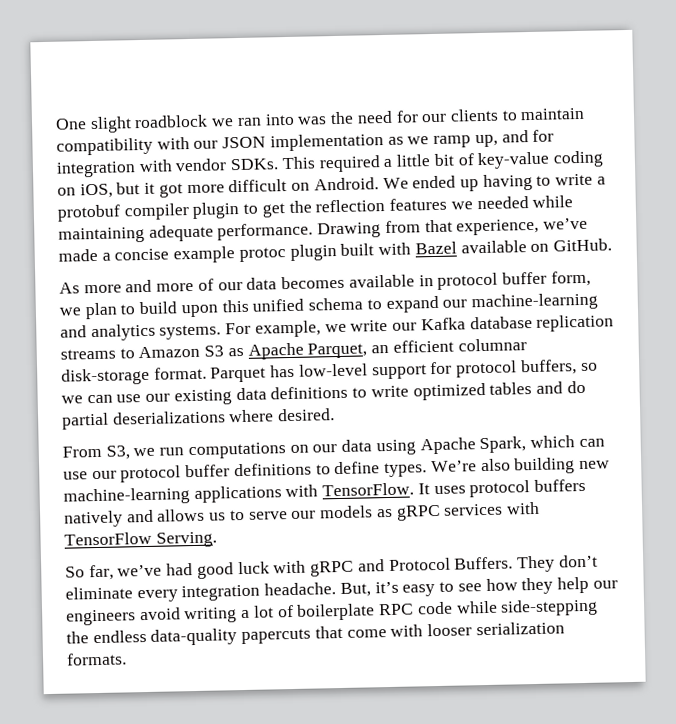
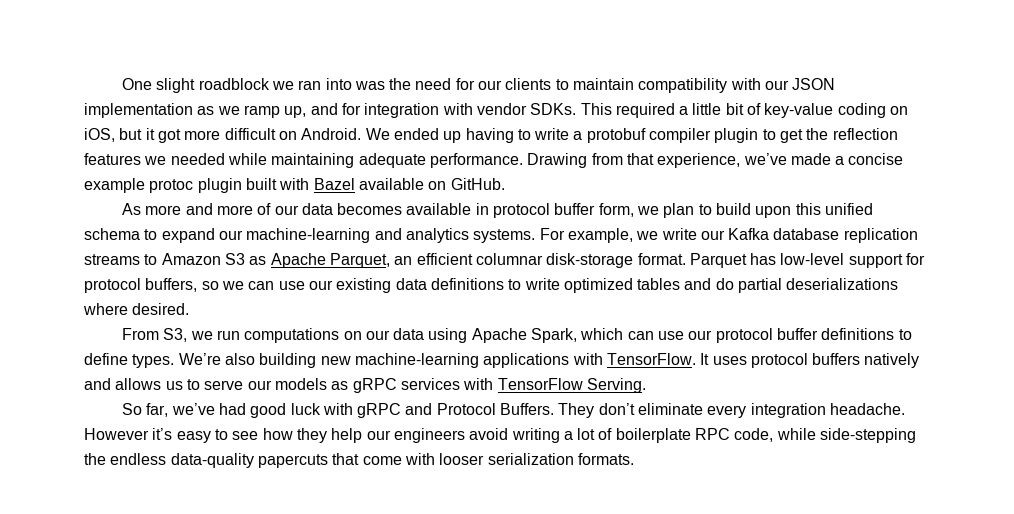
- But, it’s easy to see how they help our engineers avoid writing a lot of boilerplate RPC code while side-stepping the endless data-quality papercuts that come with looser serialization formats.
+ However it’s easy to see how they help our engineers avoid writing a lot of boilerplate RPC code, while side-stepping the endless data-quality papercuts that come with looser serialization formats.

